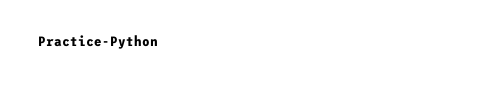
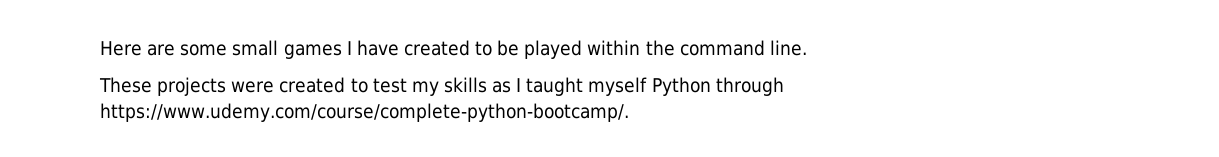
- Practice-Python
+ Here are some small games I have created to be played within the command line.
+ These projects were created to test my skills as I taught myself Python through https://www.udemy.com/course/complete-python-bootcamp/.

